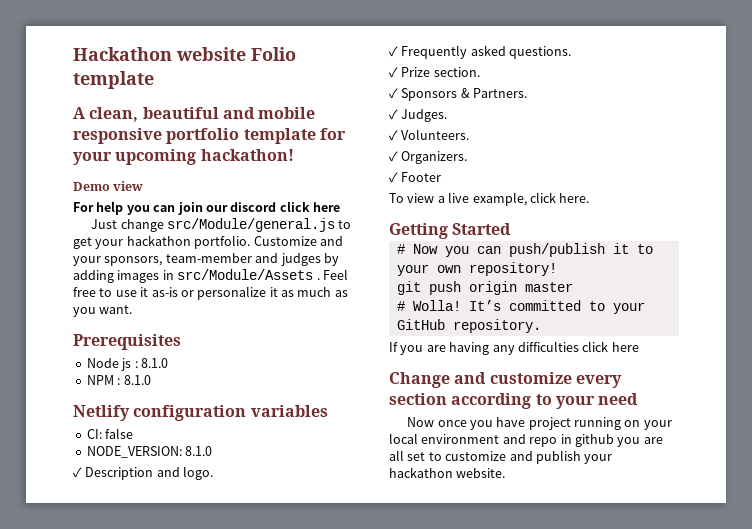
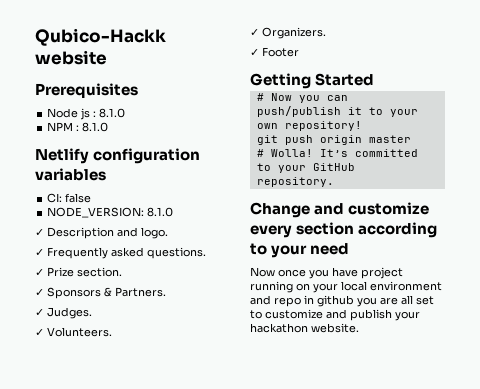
- Hackathon website Folio template
- A clean, beautiful and mobile responsive portfolio template for your upcoming hackathon!
- Demo view
- For help you can join our discord click here
- Just change src/Module/general.js to get your hackathon portfolio. Customize and your sponsors, team-member and judges by adding images in src/Module/Assets . Feel free to use it as-is or personalize it as much as you want.
+ Qubico-Hackk website
- To view a live example, click here.
- If you are having any difficulties click here

